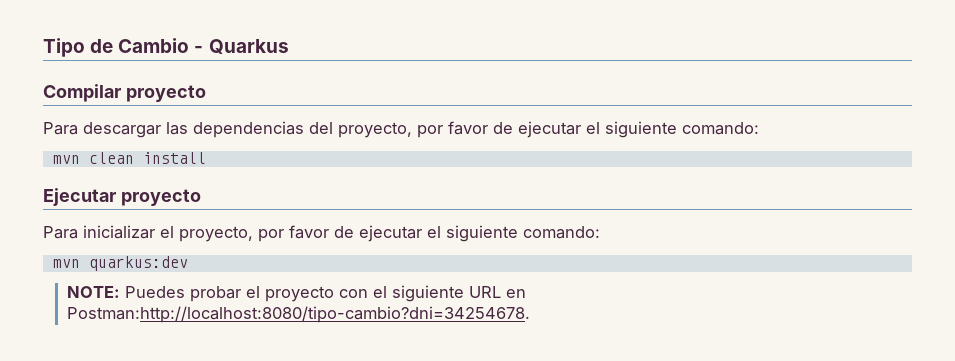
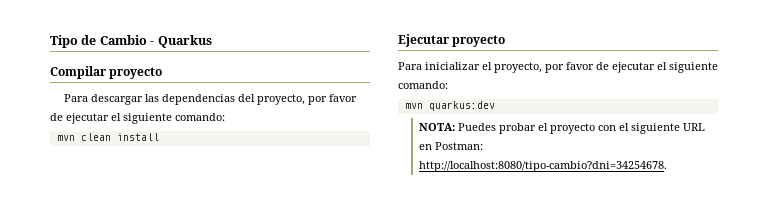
- NOTE: Puedes probar el proyecto con el siguiente URL en Postman:http://localhost:8080/tipo-cambio?dni=34254678.
+ NOTA: Puedes probar el proyecto con el siguiente URL en Postman: http://localhost:8080/tipo-cambio?dni=34254678.

